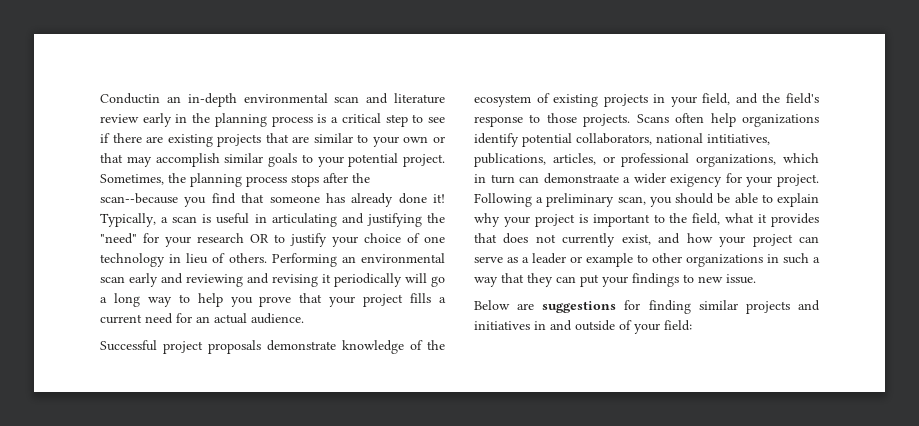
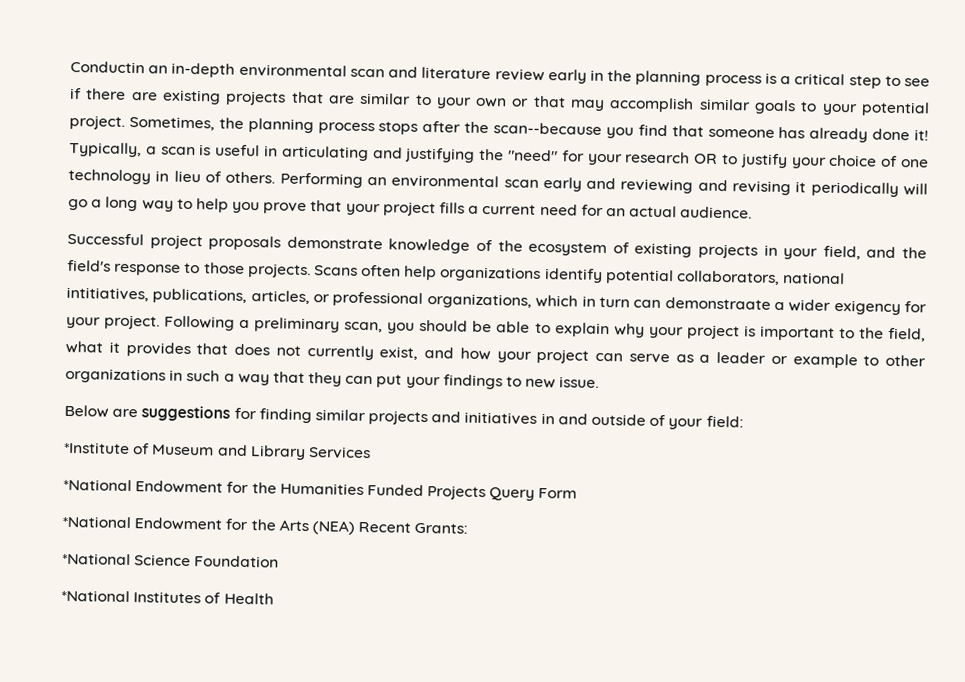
+ *Institute of Museum and Library Services
+ *National Endowment for the Humanities Funded Projects Query Form
+ *National Endowment for the Arts (NEA) Recent Grants:
+ *National Science Foundation
+ *National Institutes of Health

